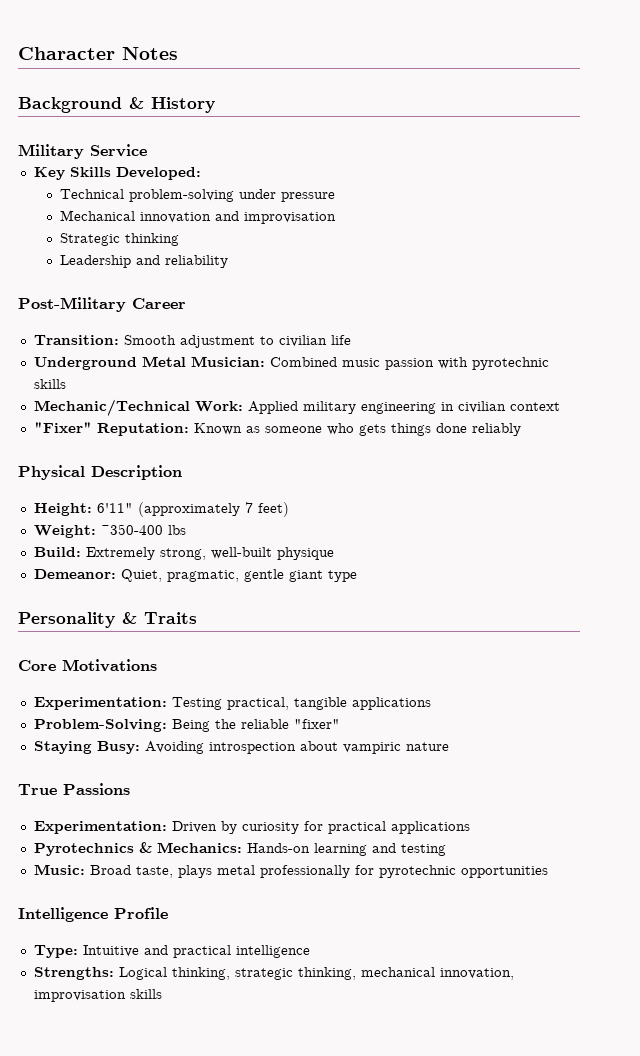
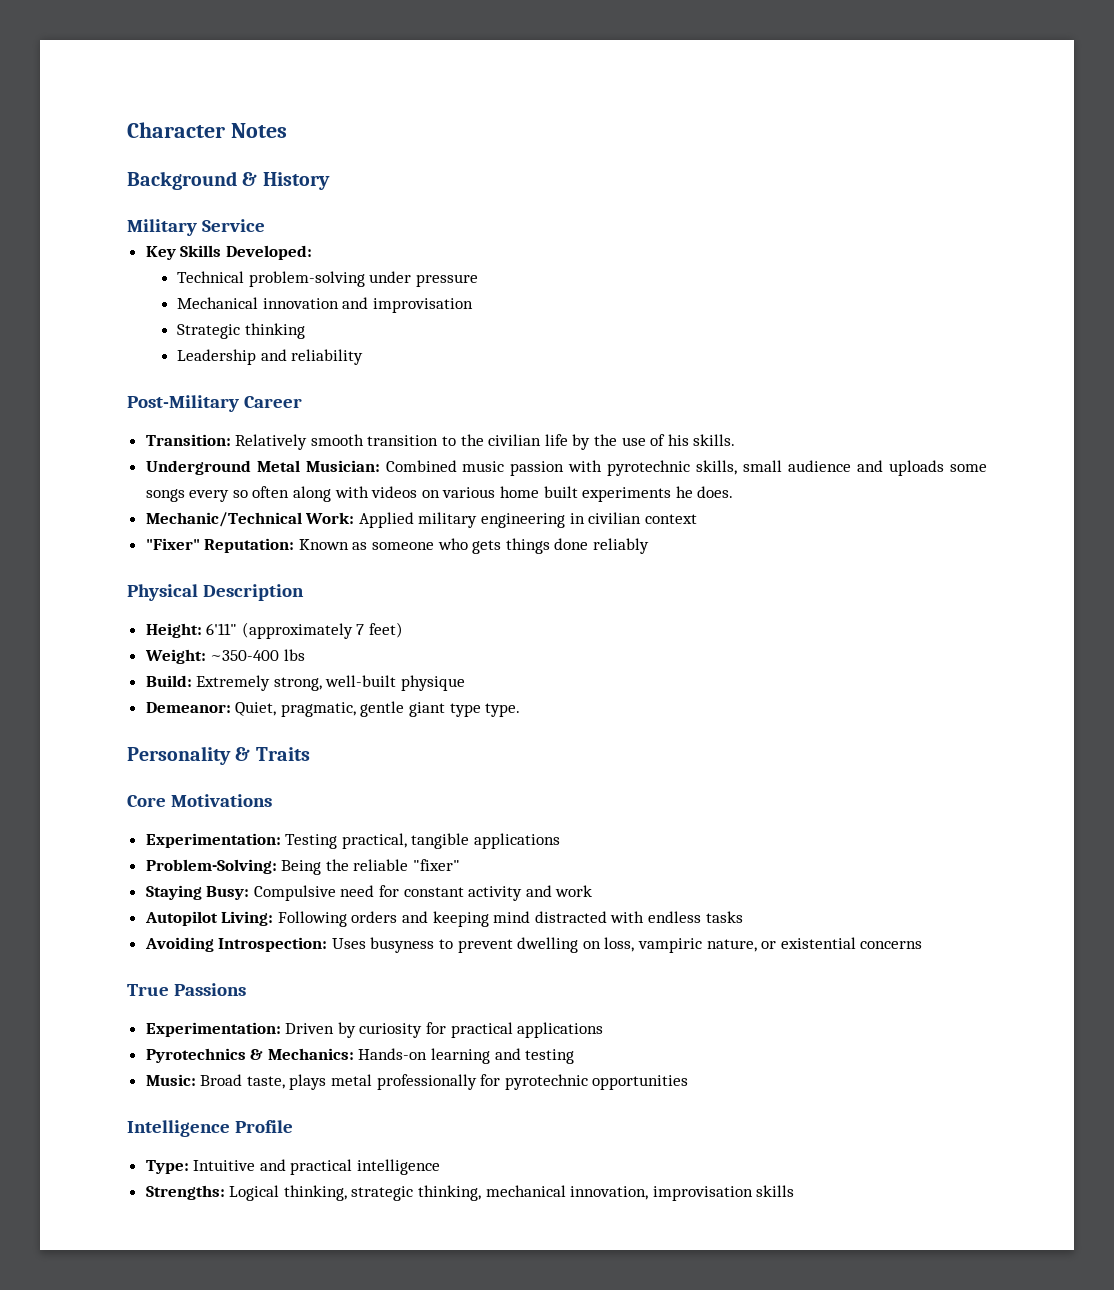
- Transition: Smooth adjustment to civilian life
+ Transition: Relatively smooth transition to the civilian life by the use of his skills.
- Underground Metal Musician: Combined music passion with pyrotechnic skills
+ Underground Metal Musician: Combined music passion with pyrotechnic skills, small audience and uploads some songs every so often along with videos on various home built experiments he does.
- Demeanor: Quiet, pragmatic, gentle giant type
+ Demeanor: Quiet, pragmatic, gentle giant type type.
- Staying Busy: Avoiding introspection about vampiric nature
+ Staying Busy: Compulsive need for constant activity and work
+ Autopilot Living: Following orders and keeping mind distracted with endless tasks
+ Avoiding Introspection: Uses busyness to prevent dwelling on loss, vampiric nature, or existential concerns

